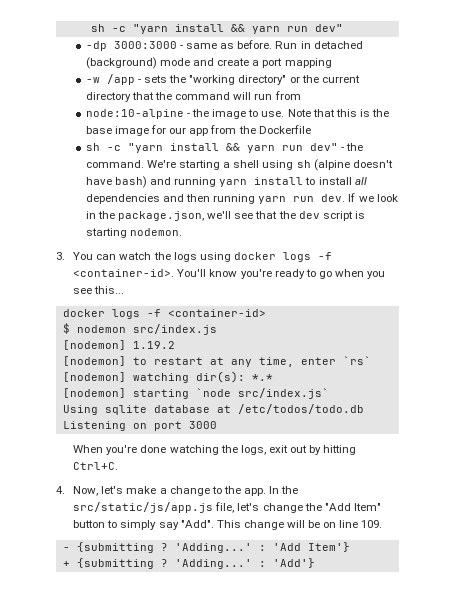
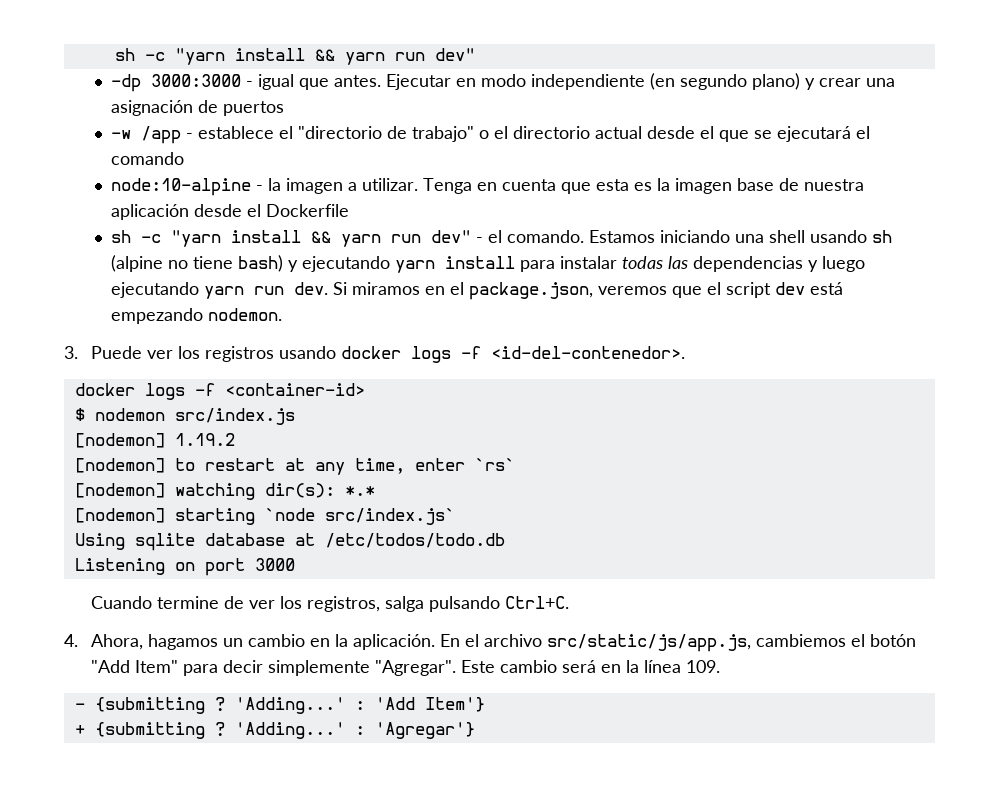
- -dp 3000:3000 - same as before. Run in detached (background) mode and create a port mapping
- -w /app - sets the "working directory" or the current directory that the command will run from
- node:10-alpine - the image to use. Note that this is the base image for our app from the Dockerfile
+ -dp 3000:3000 - igual que antes. Ejecutar en modo independiente (en segundo plano) y crear una asignación de puertos
+ -w /app - establece el "directorio de trabajo" o el directorio actual desde el que se ejecutará el comando
+ node:10-alpine - la imagen a utilizar. Tenga en cuenta que esta es la imagen base de nuestra aplicación desde el Dockerfile
- sh -c "yarn install && yarn run dev" - the command. We're starting a shell using sh (alpine doesn't have bash) and running yarn install to install all dependencies and then running yarn run dev. If we look in the package.json, we'll see that the dev script is starting nodemon.
- 3. You can watch the logs using docker logs -f <container-id>. You'll know you're ready to go when you see this...
+ sh -c "yarn install && yarn run dev" - el comando. Estamos iniciando una shell usando sh (alpine no tiene bash) y ejecutando yarn install para instalar todas las dependencias y luego ejecutando yarn run dev. Si miramos en el package.json, veremos que el script dev está empezando nodemon.
+ 3. Puede ver los registros usando docker logs -f <id-del-contenedor>.
- When you're done watching the logs, exit out by hitting Ctrl+C.
- 4. Now, let's make a change to the app. In the src/static/js/app.js file, let's change the "Add Item" button to simply say "Add". This change will be on line 109.
+ Cuando termine de ver los registros, salga pulsando Ctrl+C.
+ 4. Ahora, hagamos un cambio en la aplicación. En el archivo src/static/js/app.js, cambiemos el botón "Add Item" para decir simplemente "Agregar". Este cambio será en la línea 109.
- 'Adding...' : 'Add'}
+ 'Adding...' : 'Agregar'}

